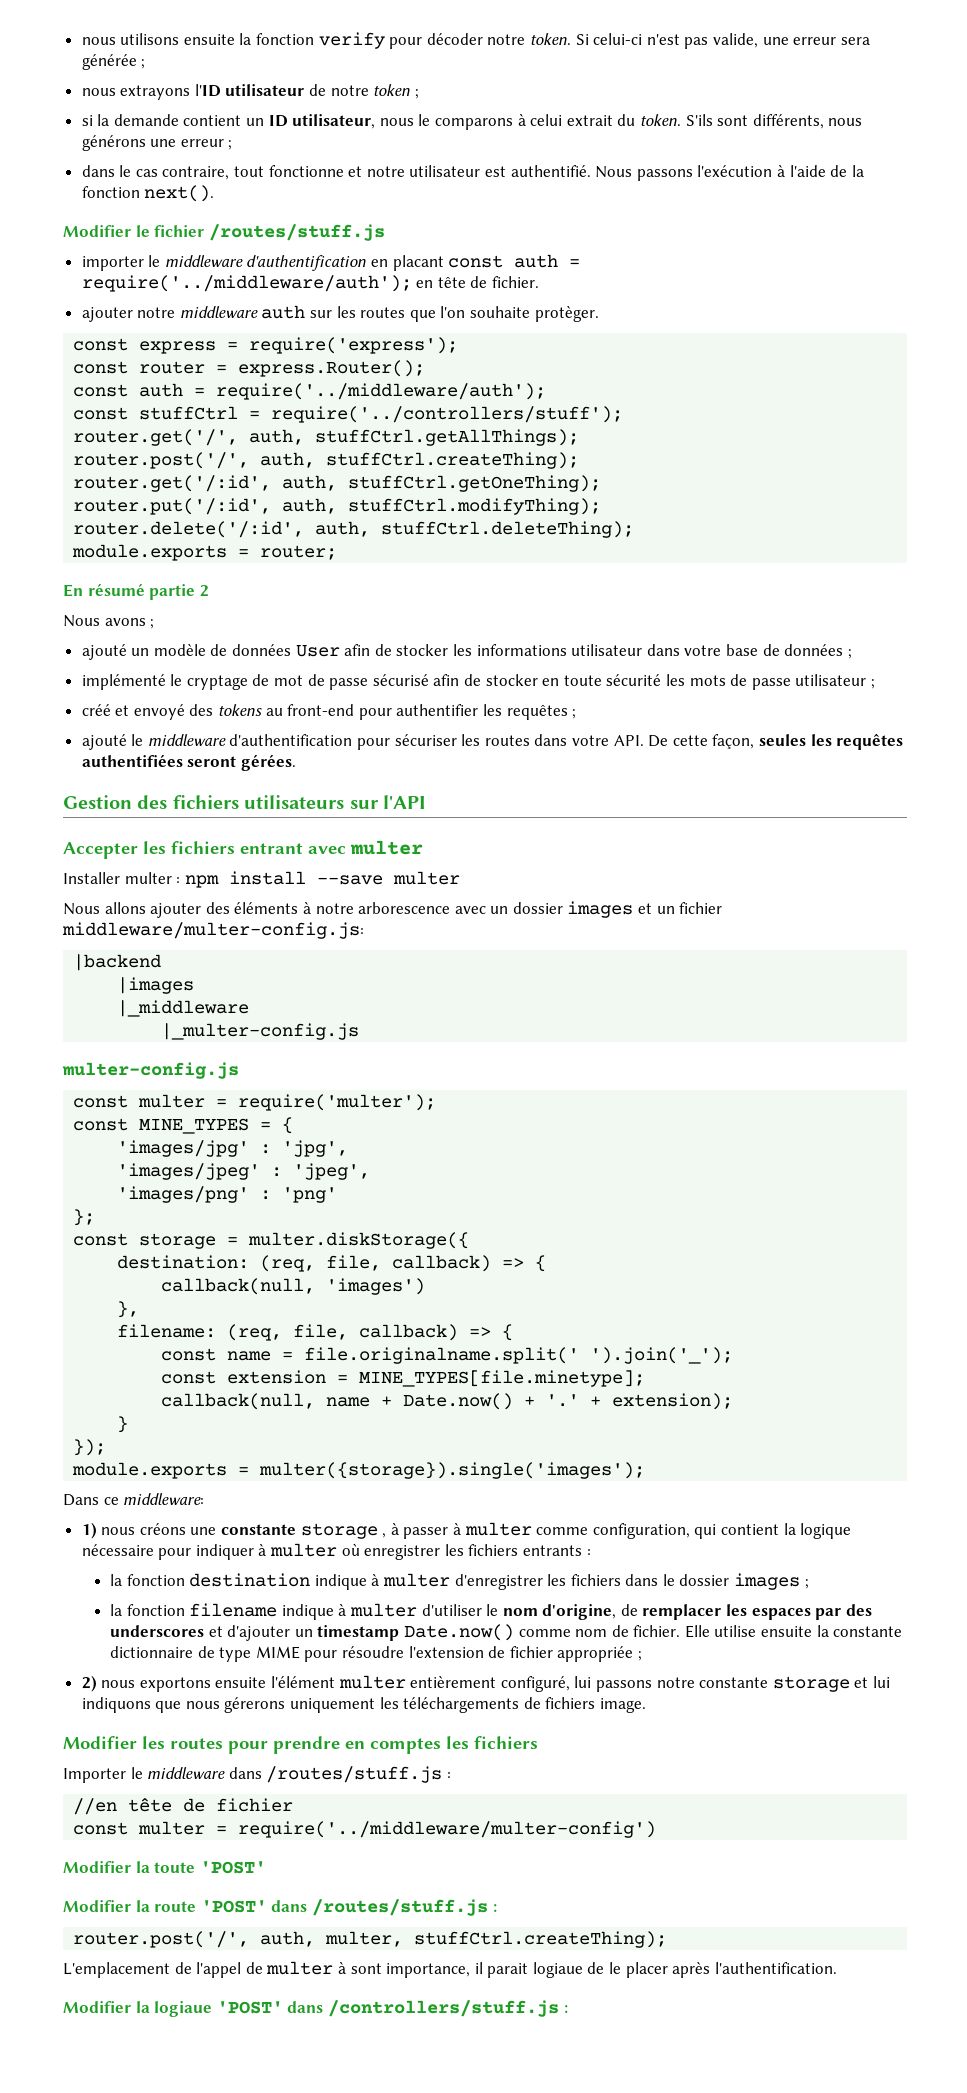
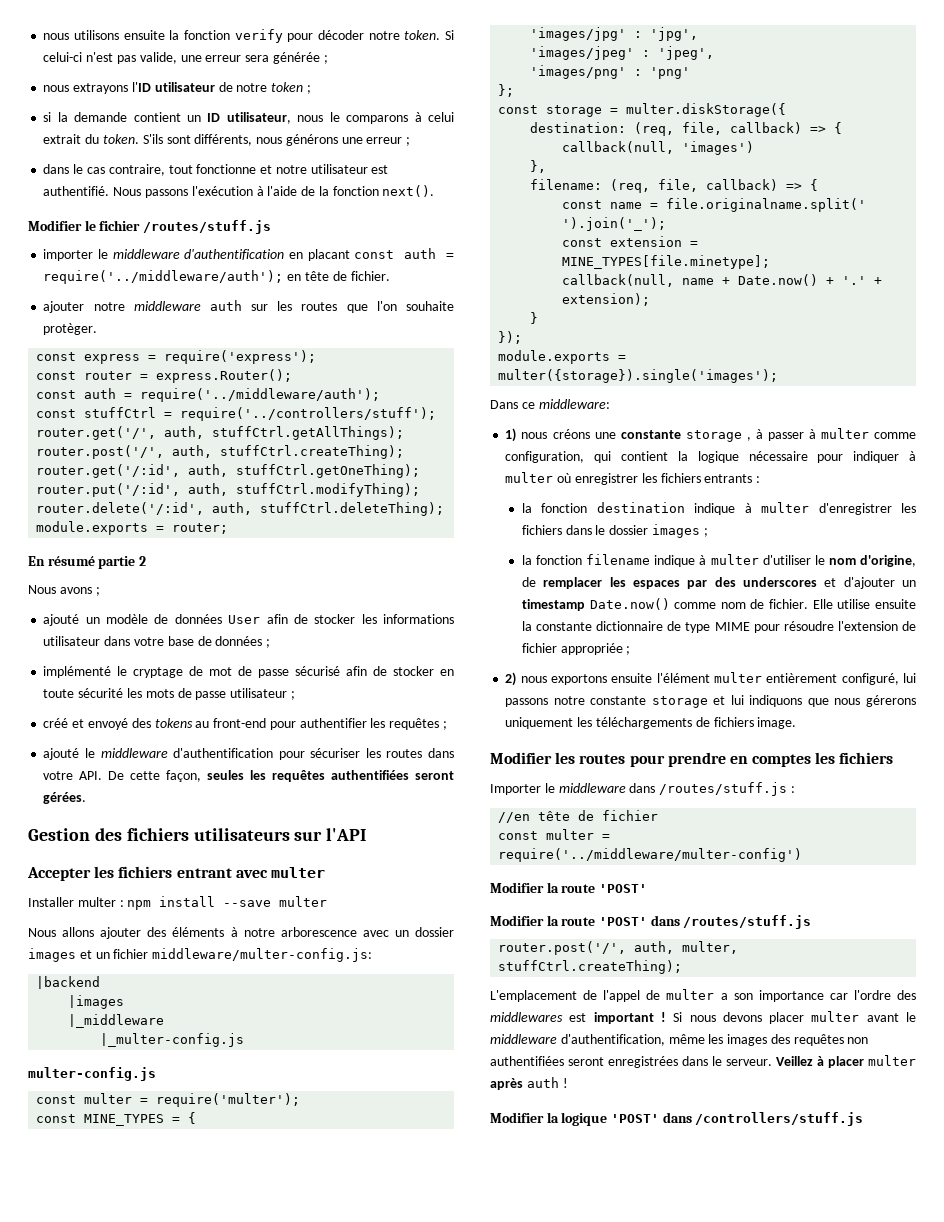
  const multer = require('../middleware/multer-config')
- Modifier la toute 'POST'
+ Modifier la route 'POST'
- Modifier la route 'POST' dans /routes/stuff.js :
+ Modifier la route 'POST' dans /routes/stuff.js
- L'emplacement de l'appel de multer à sont importance, il parait logiaue de le placer après l'authentification.
- Modifier la logiaue 'POST' dans /controllers/stuff.js :
+ L'emplacement de l'appel de multer a son importance car l'ordre des middlewares est important ! Si nous devons placer multer avant le middleware d'authentification, même les images des requêtes non authentifiées seront enregistrées dans le serveur. Veillez à placer multer après auth !
+ Modifier la logique 'POST' dans /controllers/stuff.js

